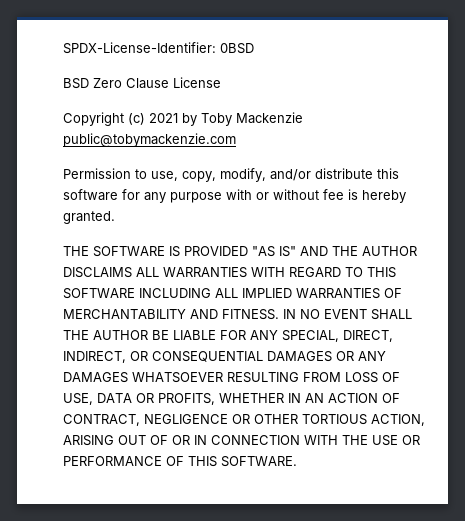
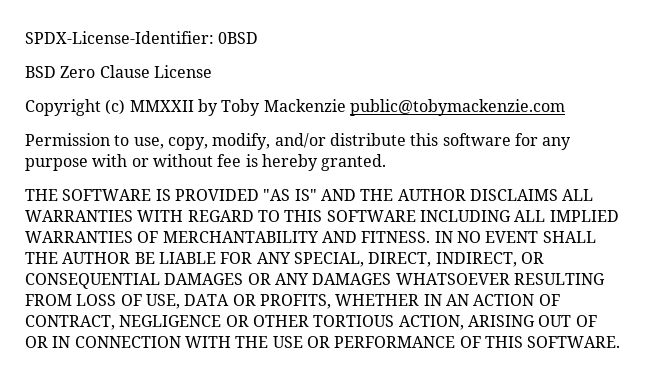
- Copyright (c) 2021 by Toby Mackenzie public@tobymackenzie.com
+ Copyright (c) MMXXII by Toby Mackenzie public@tobymackenzie.com

